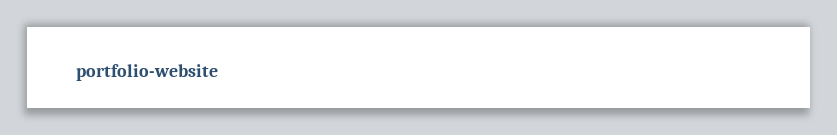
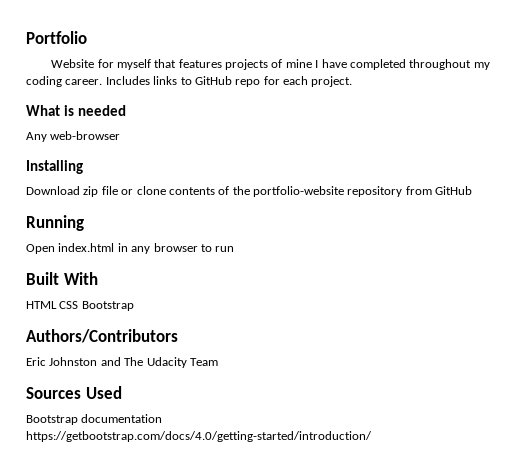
- portfolio-website
+ Portfolio
+ Website for myself that features projects of mine I have completed throughout my coding career. Includes links to GitHub repo for each project.
+ What is needed
+ Any web-browser
+ Installing
+ Download zip file or clone contents of the portfolio-website repository from GitHub
+ Running
+ Open index.html in any browser to run
+ Built With
+ HTML CSS Bootstrap
+ Authors/Contributors
+ Eric Johnston and The Udacity Team
+ Sources Used
+ Bootstrap documentation https://getbootstrap.com/docs/4.0/getting-started/introduction/

